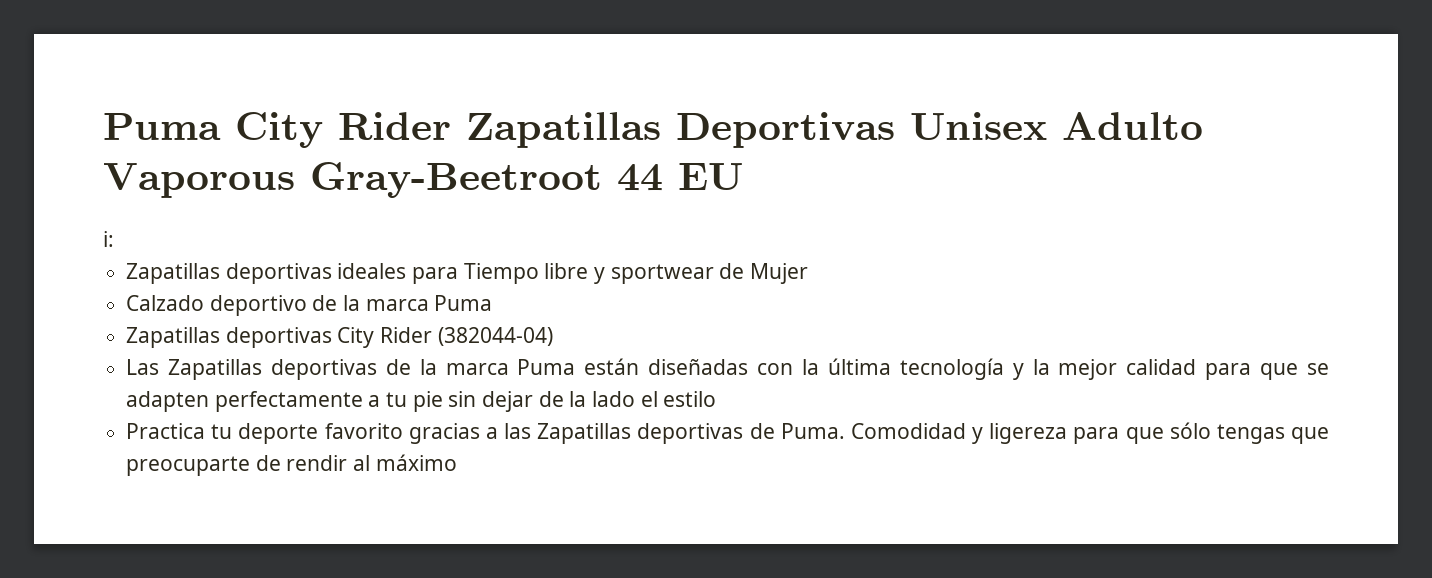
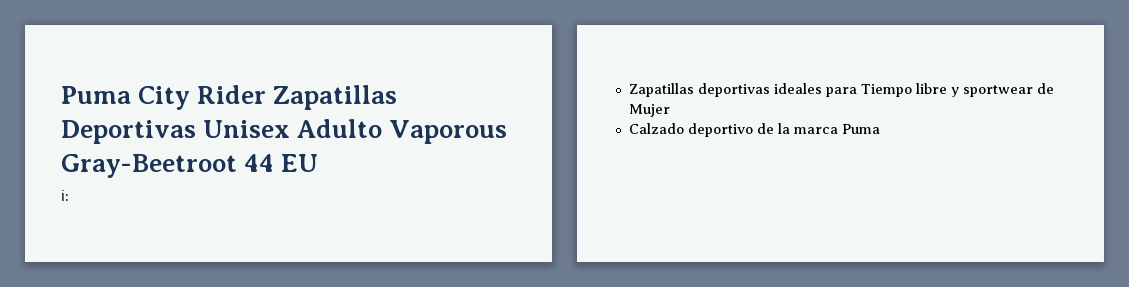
- Zapatillas deportivas City Rider (382044-04)
- Las Zapatillas deportivas de la marca Puma están diseñadas con la última tecnología y la mejor calidad para que se adapten perfectamente a tu pie sin dejar de la lado el estilo
- Practica tu deporte favorito gracias a las Zapatillas deportivas de Puma. Comodidad y ligereza para que sólo tengas que preocuparte de rendir al máximo

